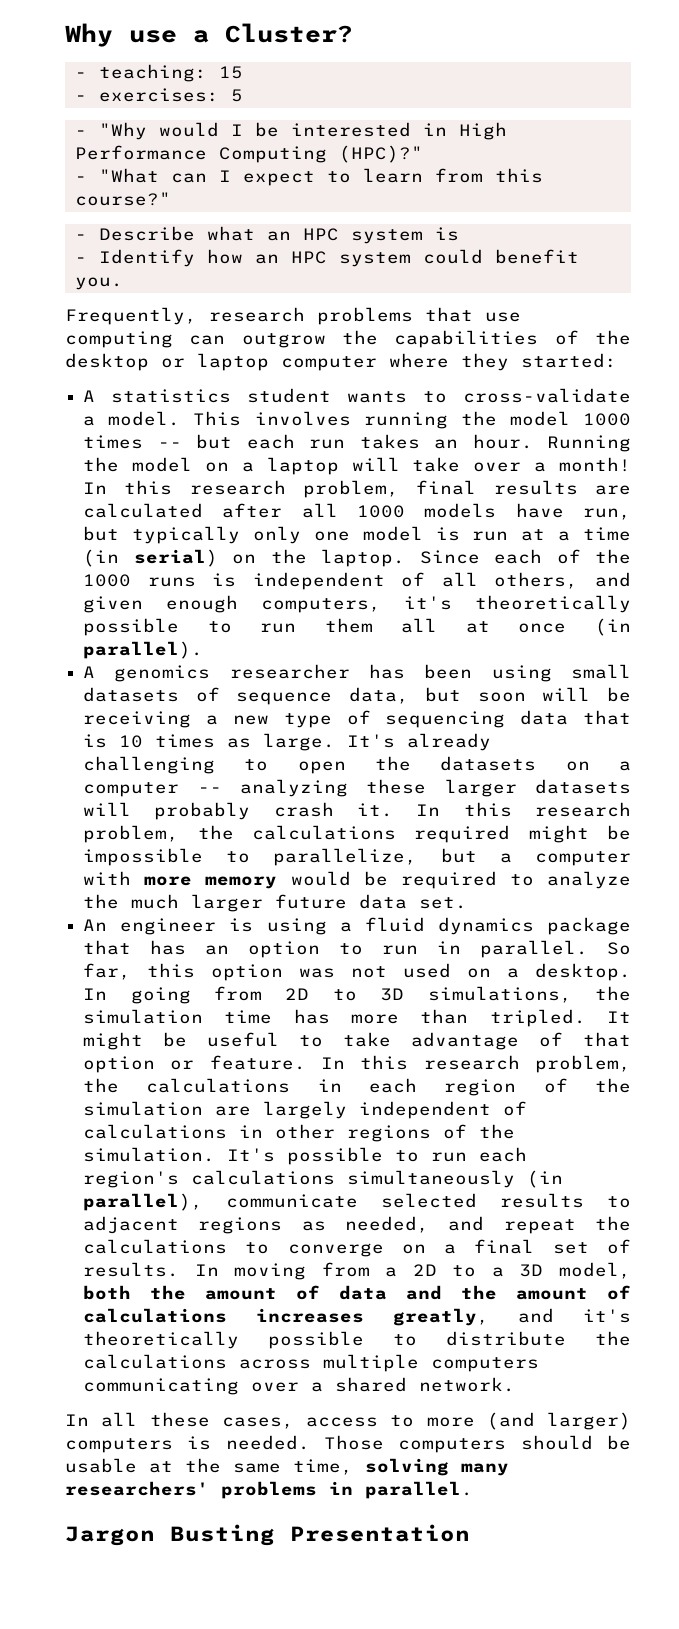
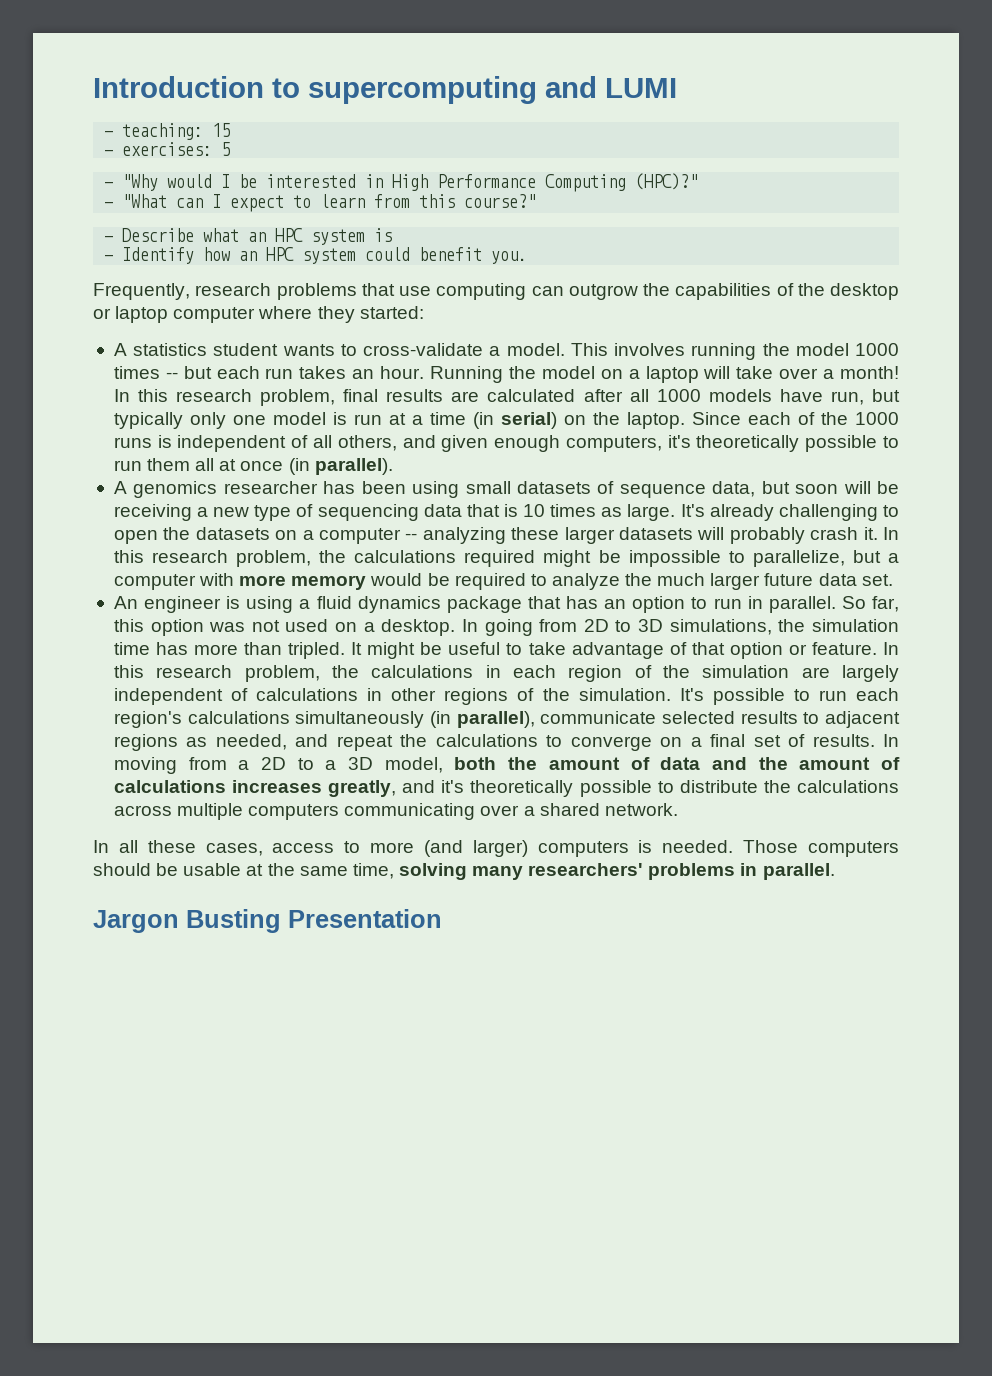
- Why use a Cluster?
+ Introduction to supercomputing and LUMI

